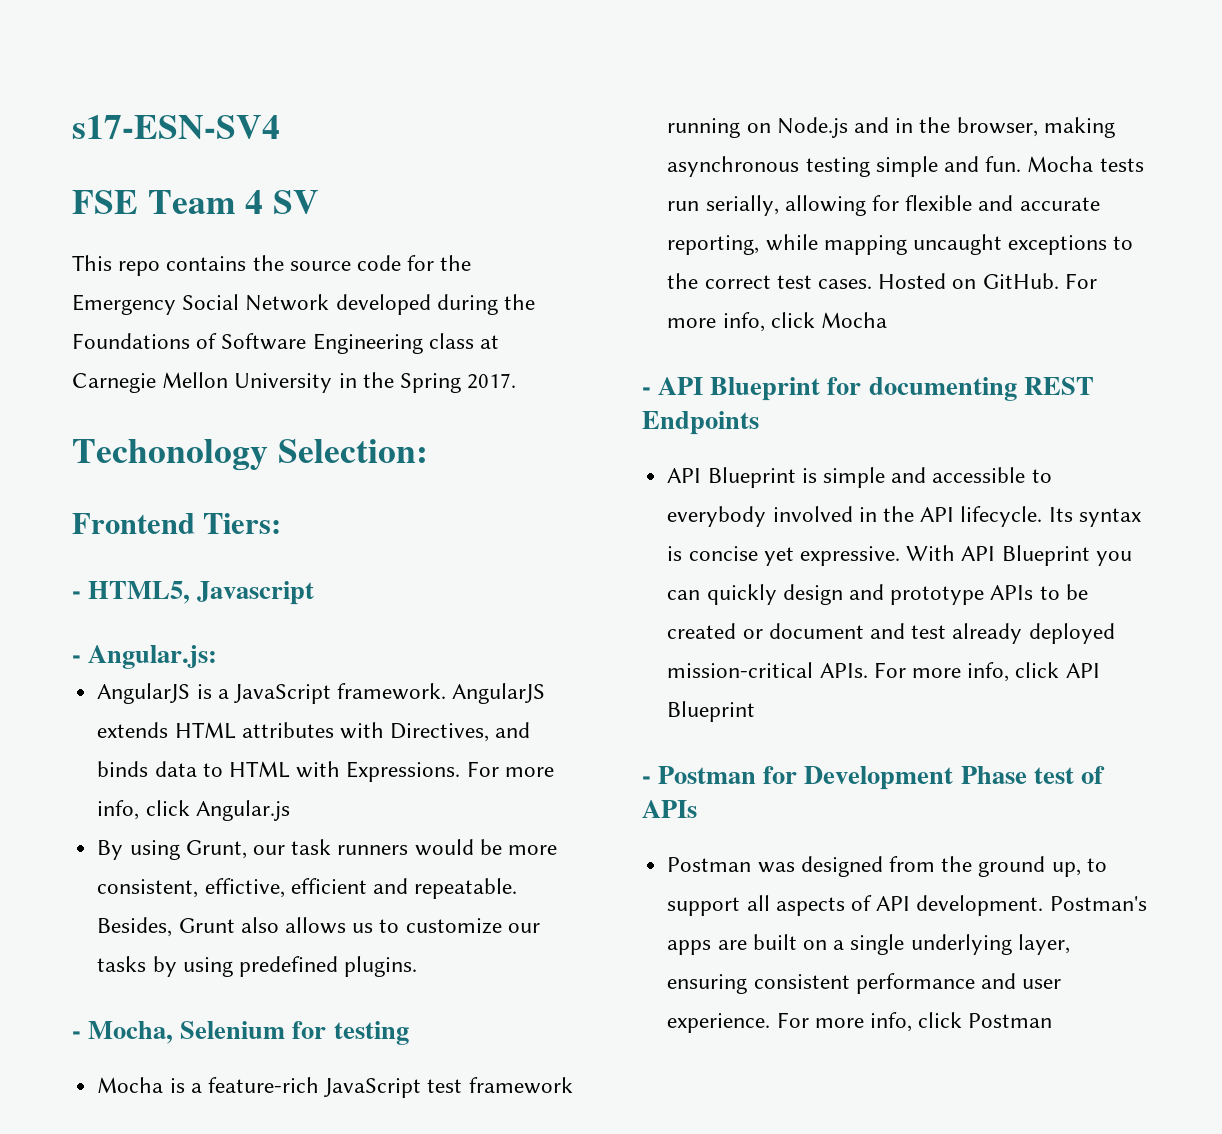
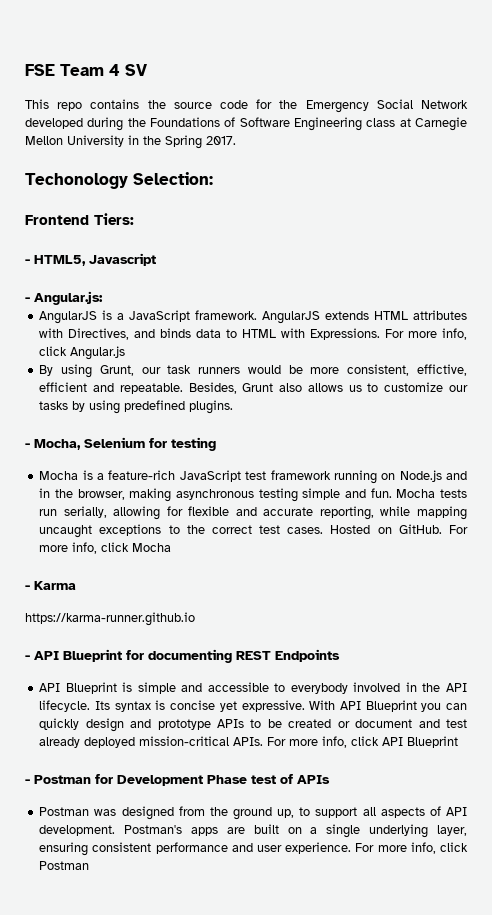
- s17-ESN-SV4
+ - Karma
+ https://karma-runner.github.io

